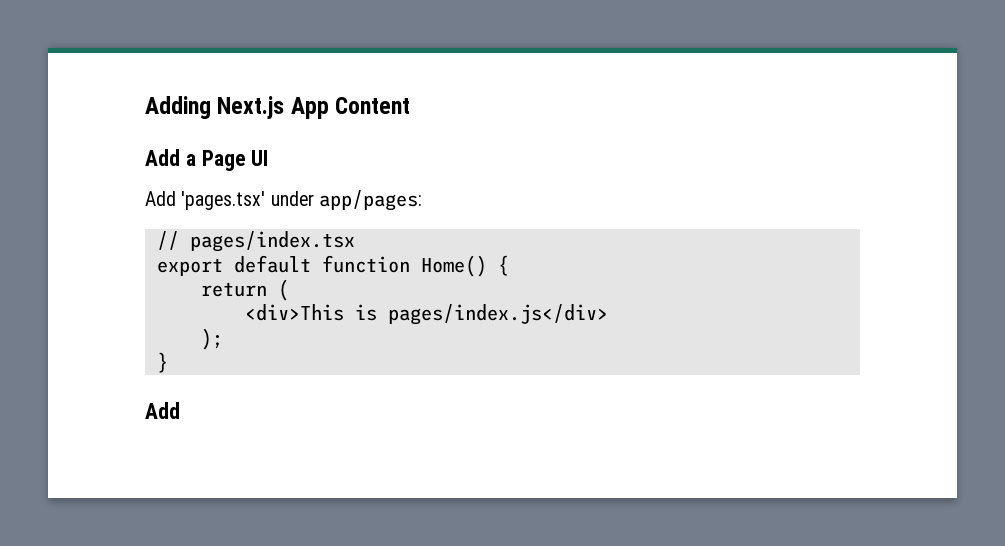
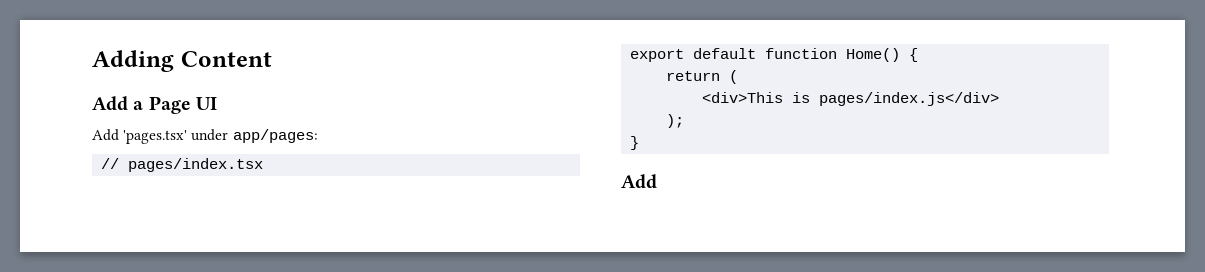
- Adding Next.js App Content
+ Adding Content

